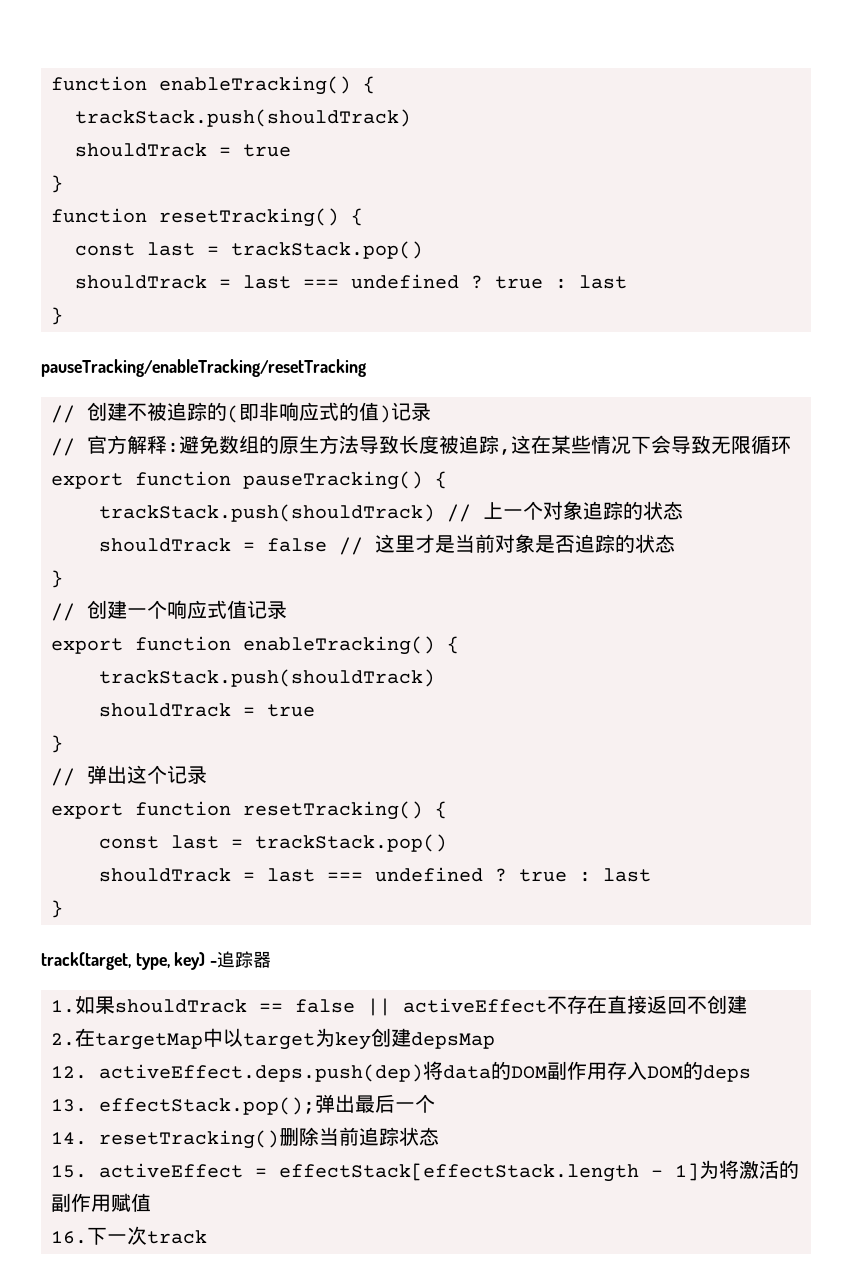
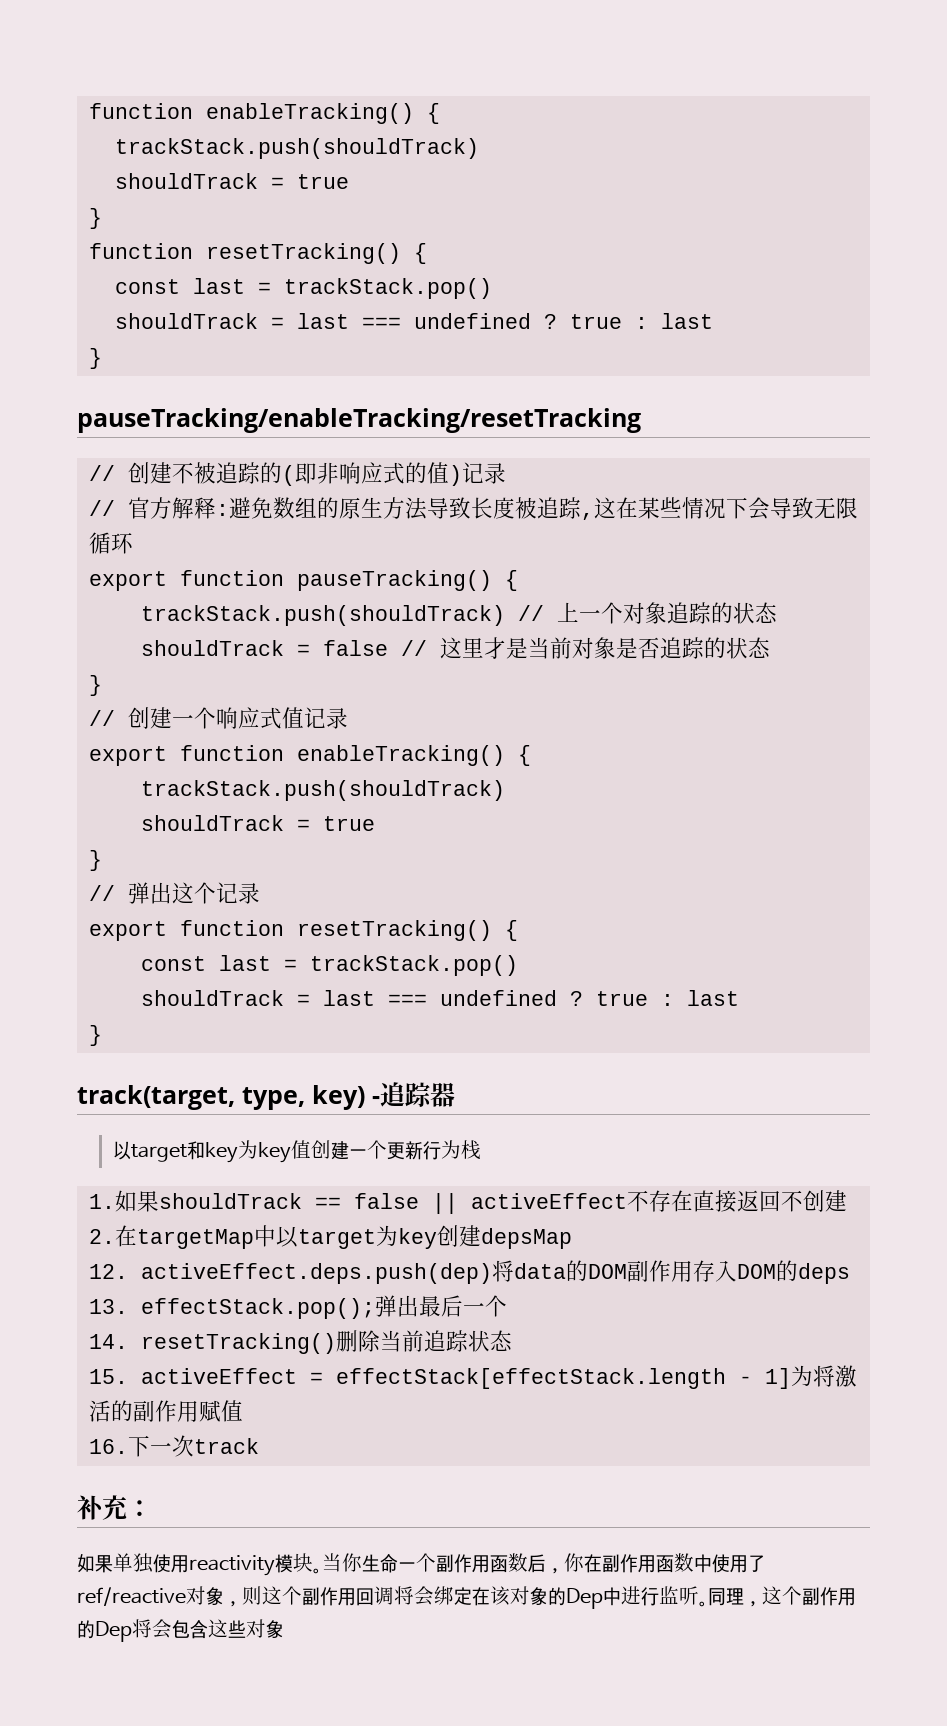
+ 以target和key为key值创建一个更新行为栈
+ 补充：
+ 如果单独使用reactivity模块。当你生命一个副作用函数后，你在副作用函数中使用了ref/reactive对象，则这个副作用回调将会绑定在该对象的Dep中进行监听。同理，这个副作用的Dep将会包含这些对象

